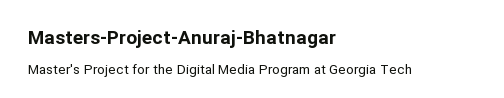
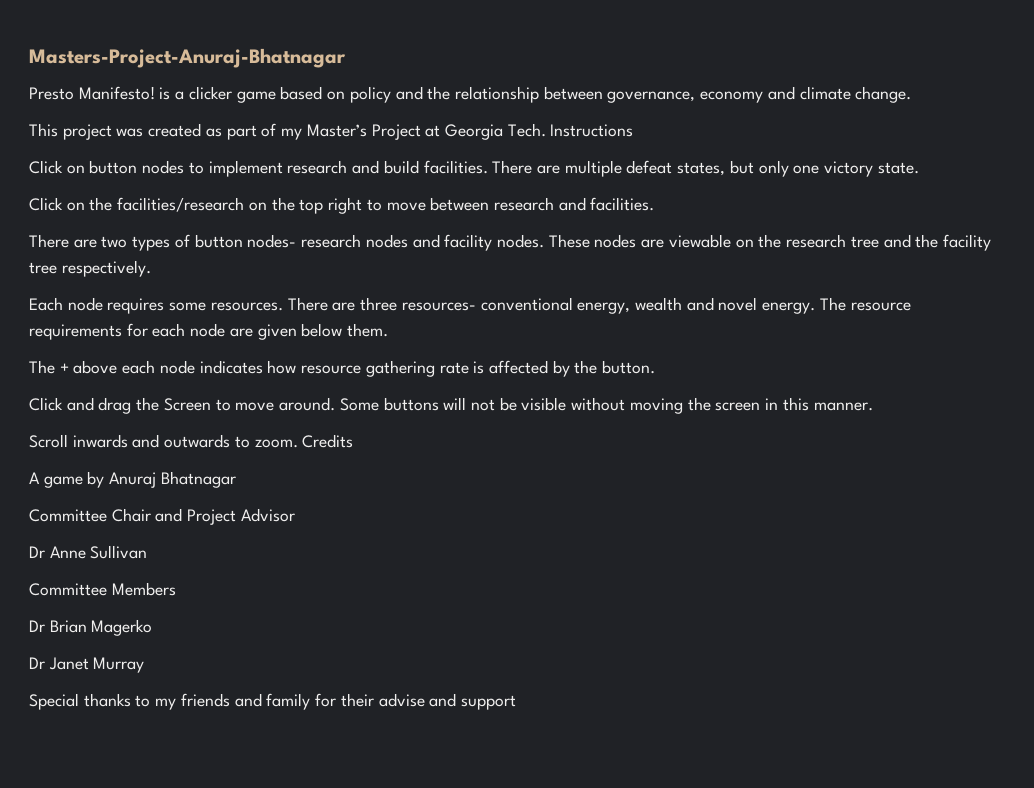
- Master's Project for the Digital Media Program at Georgia Tech
+ Presto Manifesto! is a clicker game based on policy and the relationship between governance, economy and climate change.
+ This project was created as part of my Master’s Project at Georgia Tech. Instructions
+ Click on button nodes to implement research and build facilities. There are multiple defeat states, but only one victory state.
+ Click on the facilities/research on the top right to move between research and facilities.
+ There are two types of button nodes- research nodes and facility nodes. These nodes are viewable on the research tree and the facility tree respectively.
+ Each node requires some resources. There are three resources- conventional energy, wealth and novel energy. The resource requirements for each node are given below them.
+ The + above each node indicates how resource gathering rate is affected by the button.
+ Click and drag the Screen to move around. Some buttons will not be visible without moving the screen in this manner.
+ Scroll inwards and outwards to zoom. Credits
+ A game by Anuraj Bhatnagar
+ Committee Chair and Project Advisor
+ Dr Anne Sullivan
+ Committee Members
+ Dr Brian Magerko
+ Dr Janet Murray
+ Special thanks to my friends and family for their advise and support

